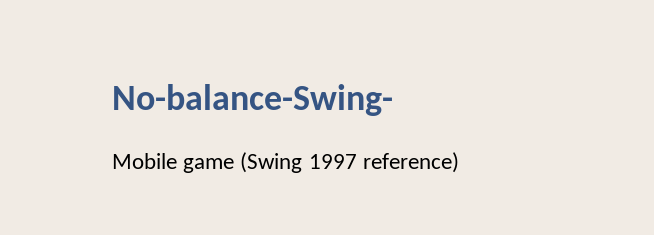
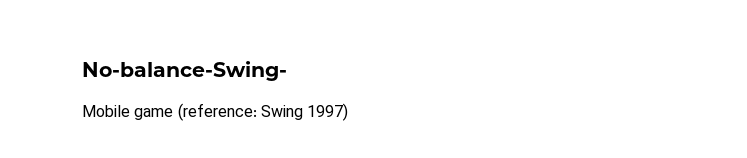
- Mobile game (Swing 1997 reference)
+ Mobile game (reference: Swing 1997)

